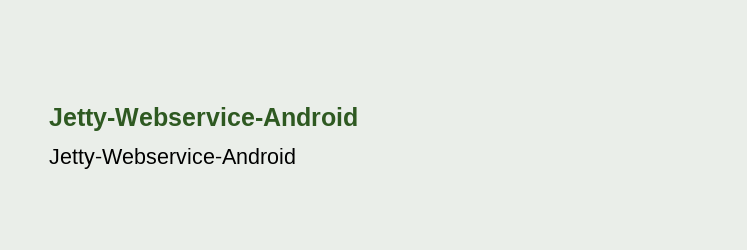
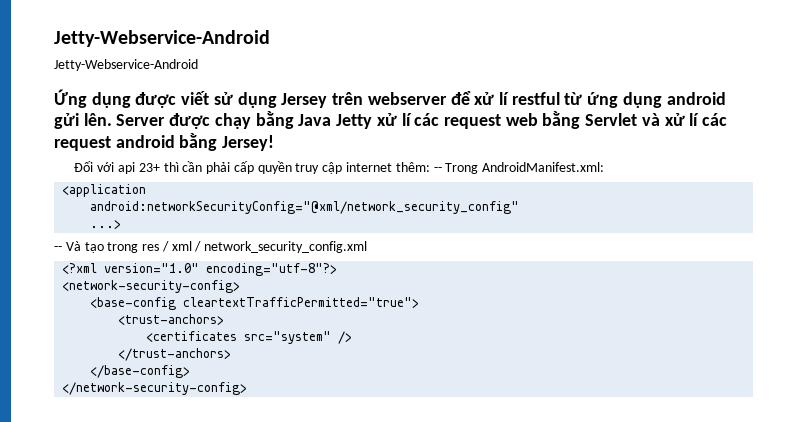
+ Ứng dụng được viết sử dụng Jersey trên webserver để xử lí restful từ ứng dụng android gửi lên. Server được chạy bằng Java Jetty xử lí các request web bằng Servlet và xử lí các request android bằng Jersey!
+ Đối với api 23+ thì cần phải cấp quyền truy cập internet thêm: -- Trong AndroidManifest.xml:
+ <application
+ android:networkSecurityConfig="@xml/network_security_config"
+ ...>
+ -- Và tạo trong res / xml / network_security_config.xml
+ <?xml version="1.0" encoding="utf-8"?>
+ <network-security-config>
+ <base-config cleartextTrafficPermitted="true">
+ <trust-anchors>
+ <certificates src="system" />
+ </trust-anchors>
+ </base-config>
+ </network-security-config>

